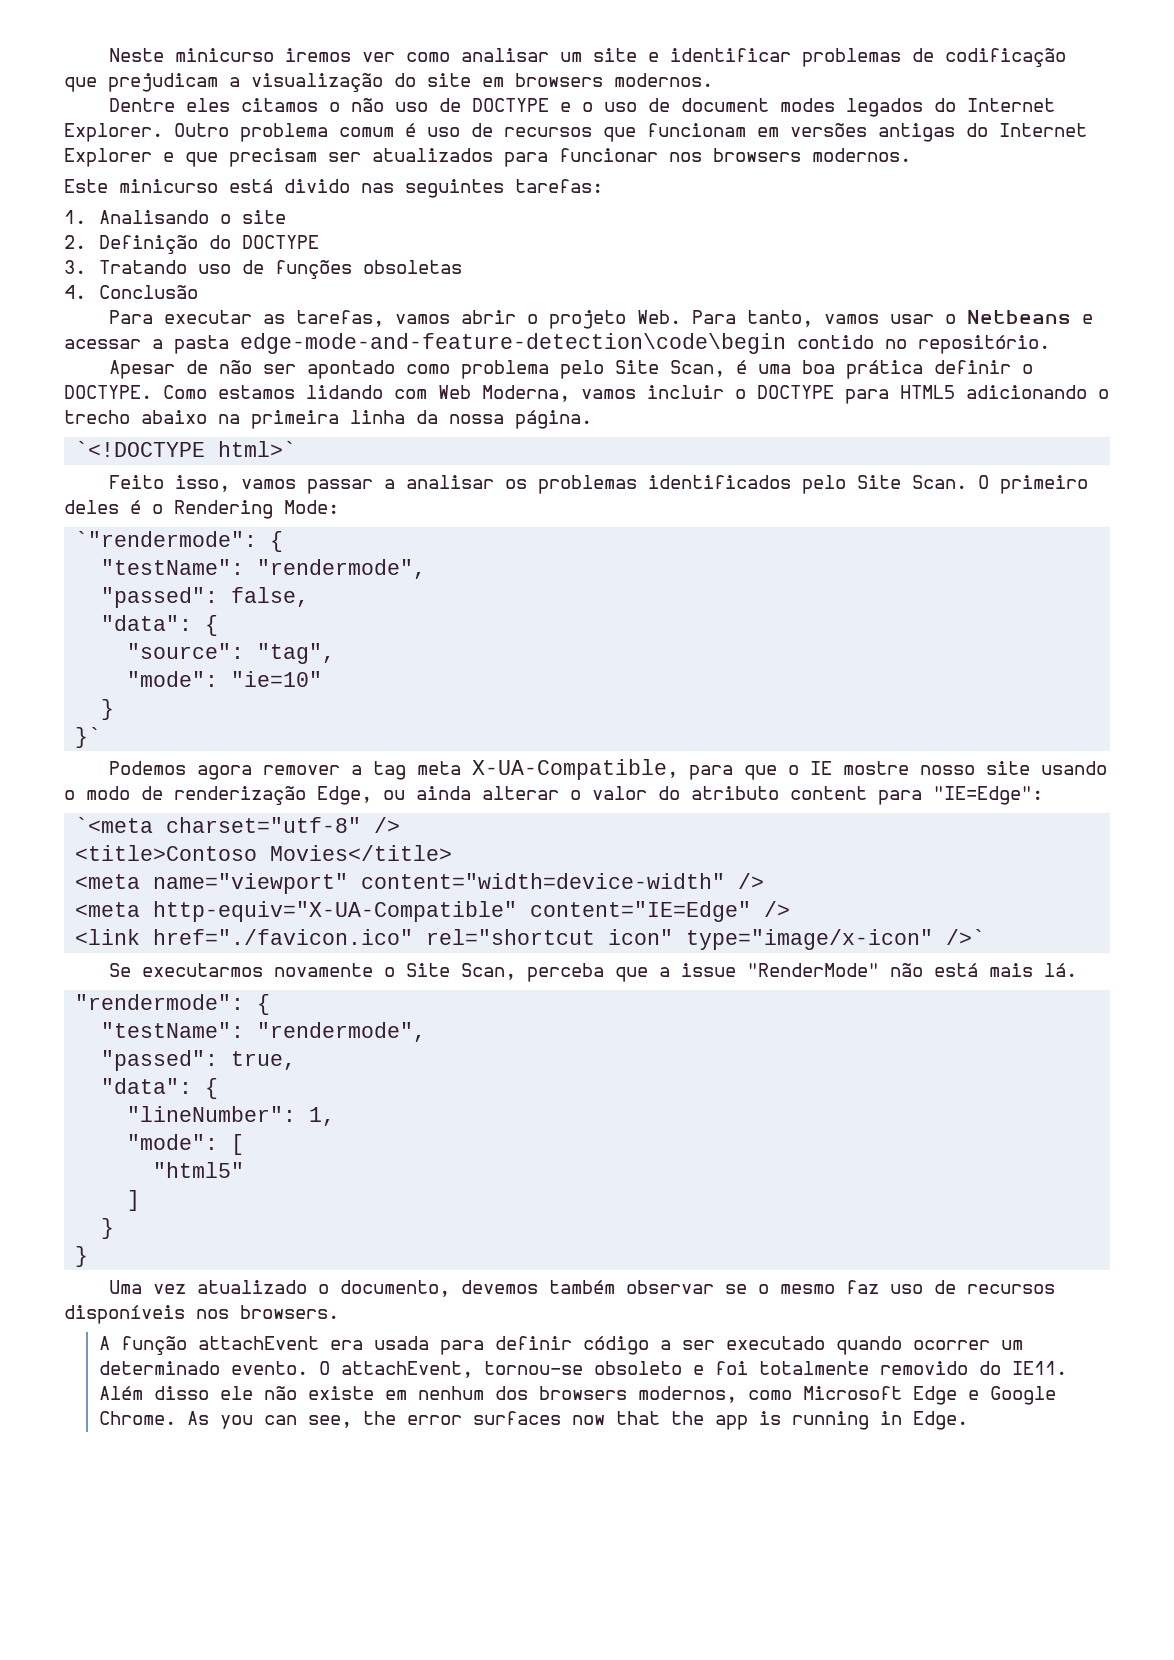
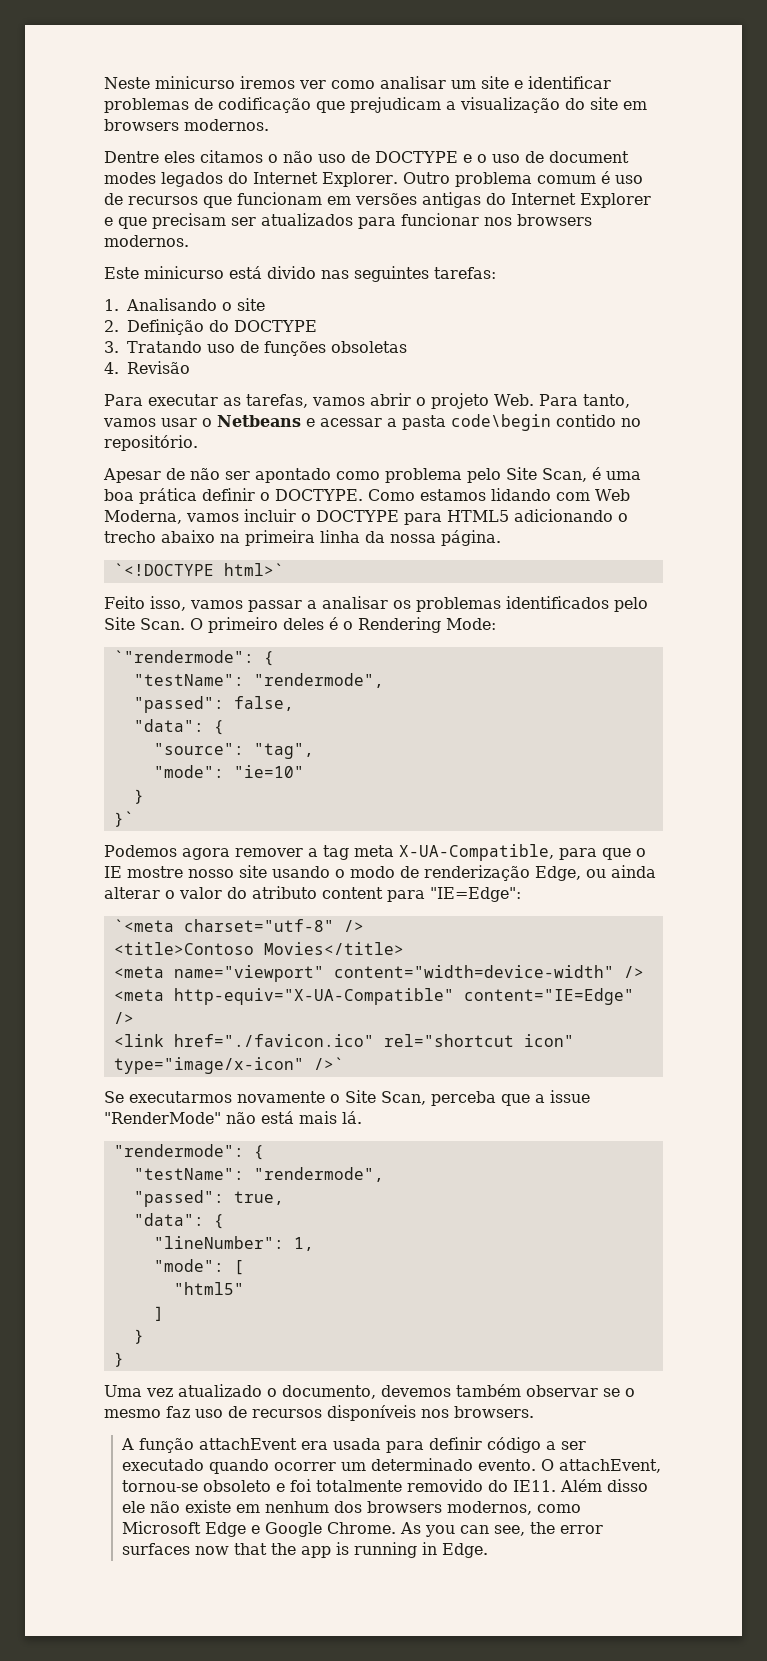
- 4. Conclusão
+ 4. Revisão
- Para executar as tarefas, vamos abrir o projeto Web. Para tanto, vamos usar o Netbeans e acessar a pasta edge-mode-and-feature-detection\code\begin contido no repositório.
+ Para executar as tarefas, vamos abrir o projeto Web. Para tanto, vamos usar o Netbeans e acessar a pasta code\begin contido no repositório.

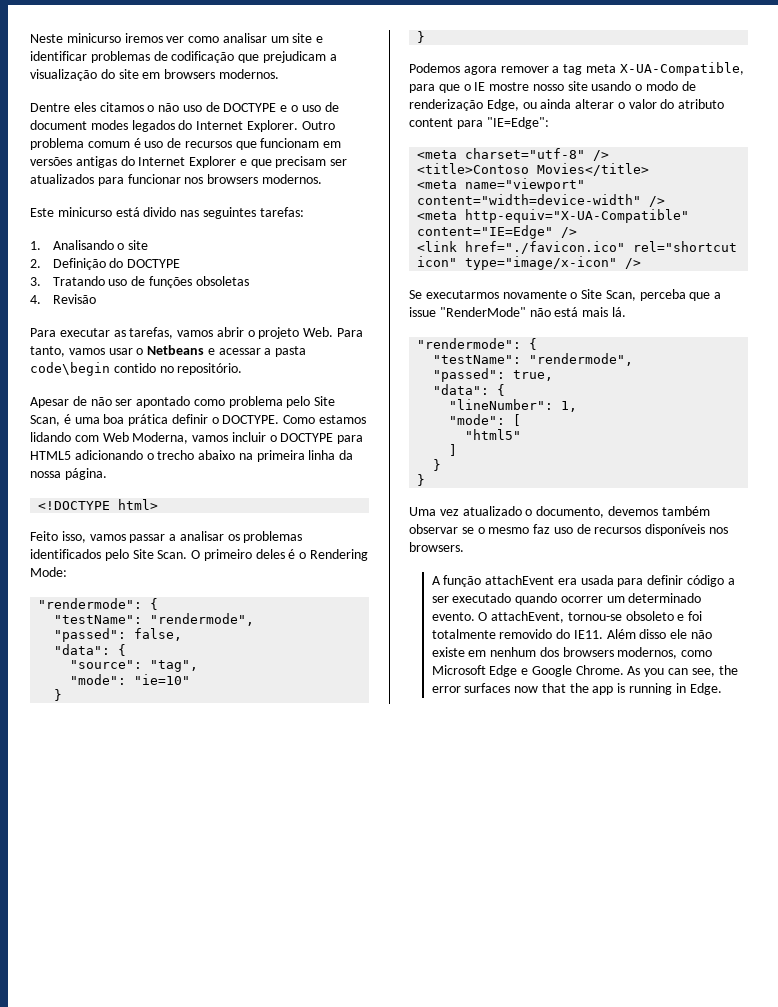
- `<!DOCTYPE html>`
+ <!DOCTYPE html>
  O primeiro deles é o Rendering Mode:
- `"rendermode": {
+ "rendermode": {
  "mode": "ie=10"
  }
- }`
+ }
- `<meta charset="utf-8" />
+ <meta charset="utf-8" />
- <link href="./favicon.ico" rel="shortcut icon" type="image/x-icon" />`
+ <link href="./favicon.ico" rel="shortcut icon" type="image/x-icon" />

